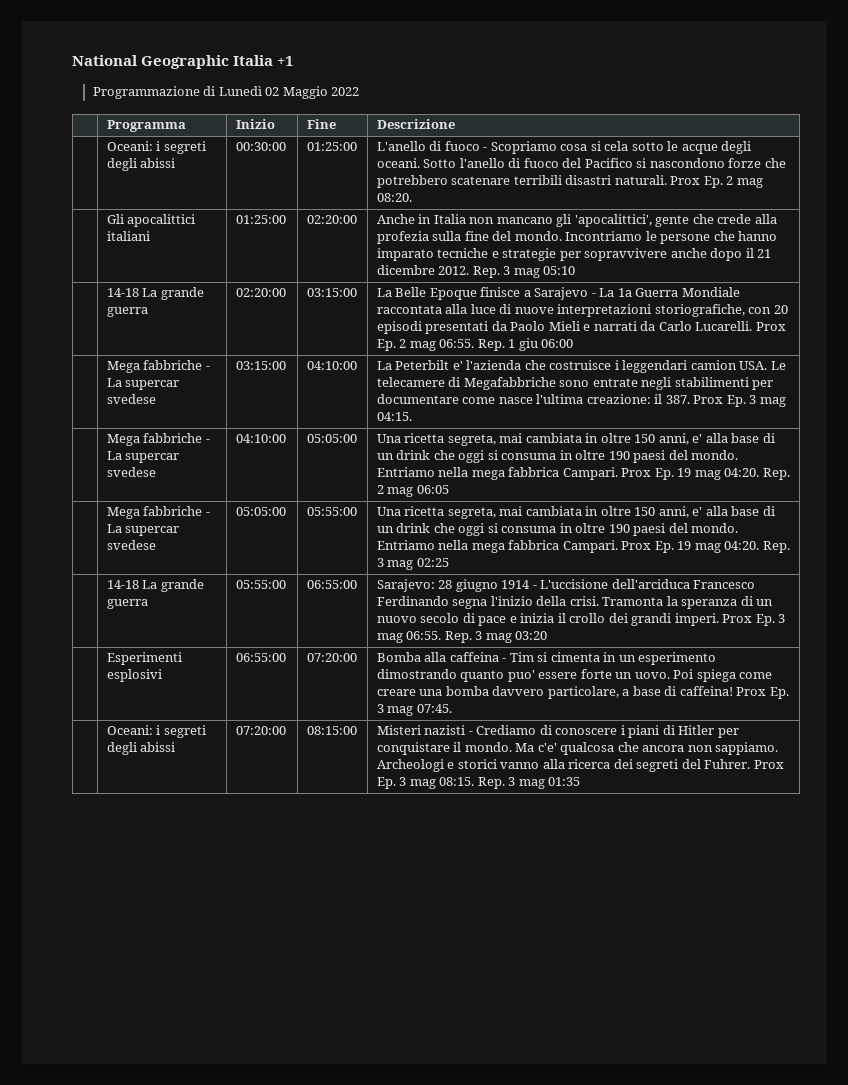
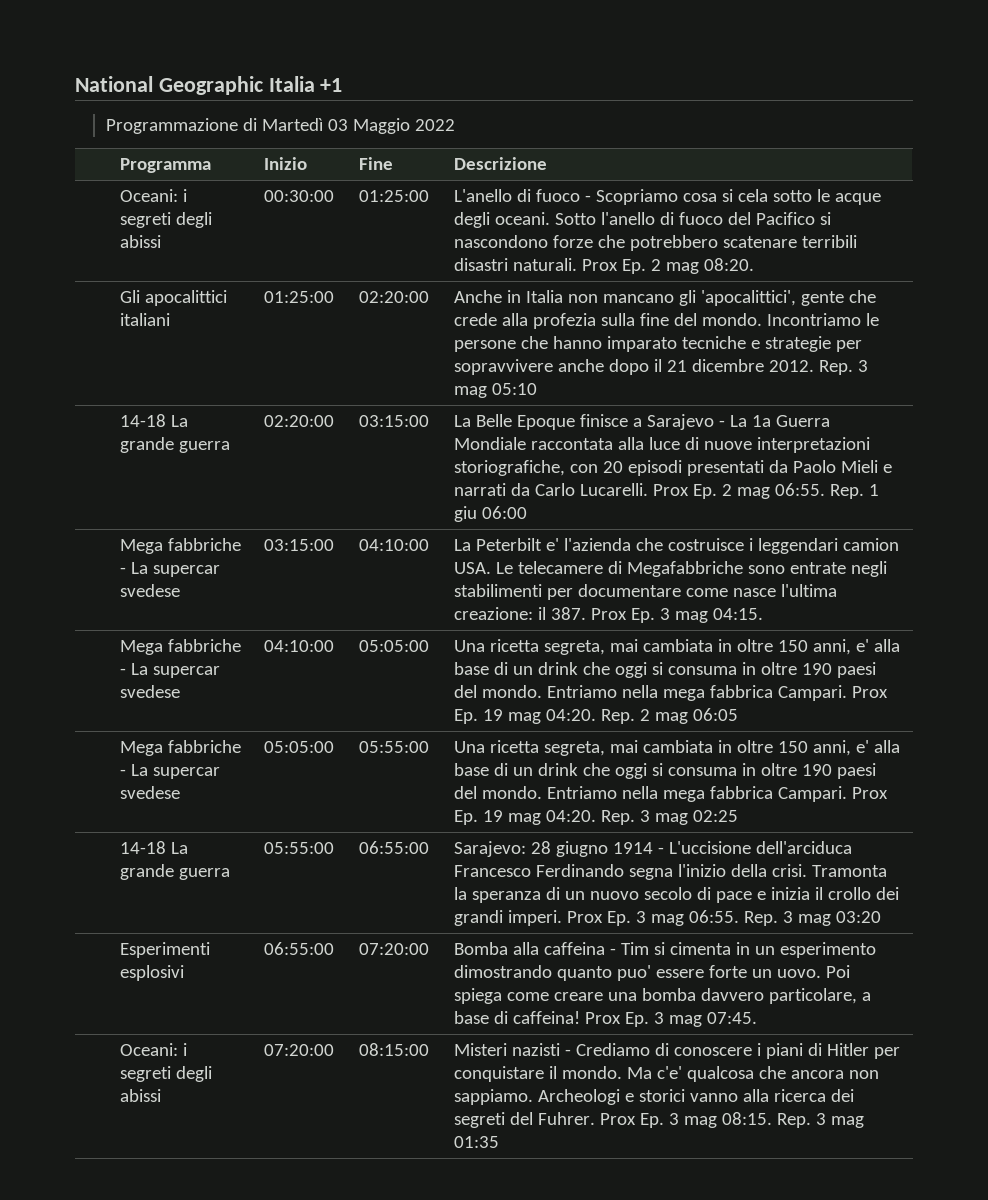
- Programmazione di Lunedì 02 Maggio 2022
+ Programmazione di Martedì 03 Maggio 2022

